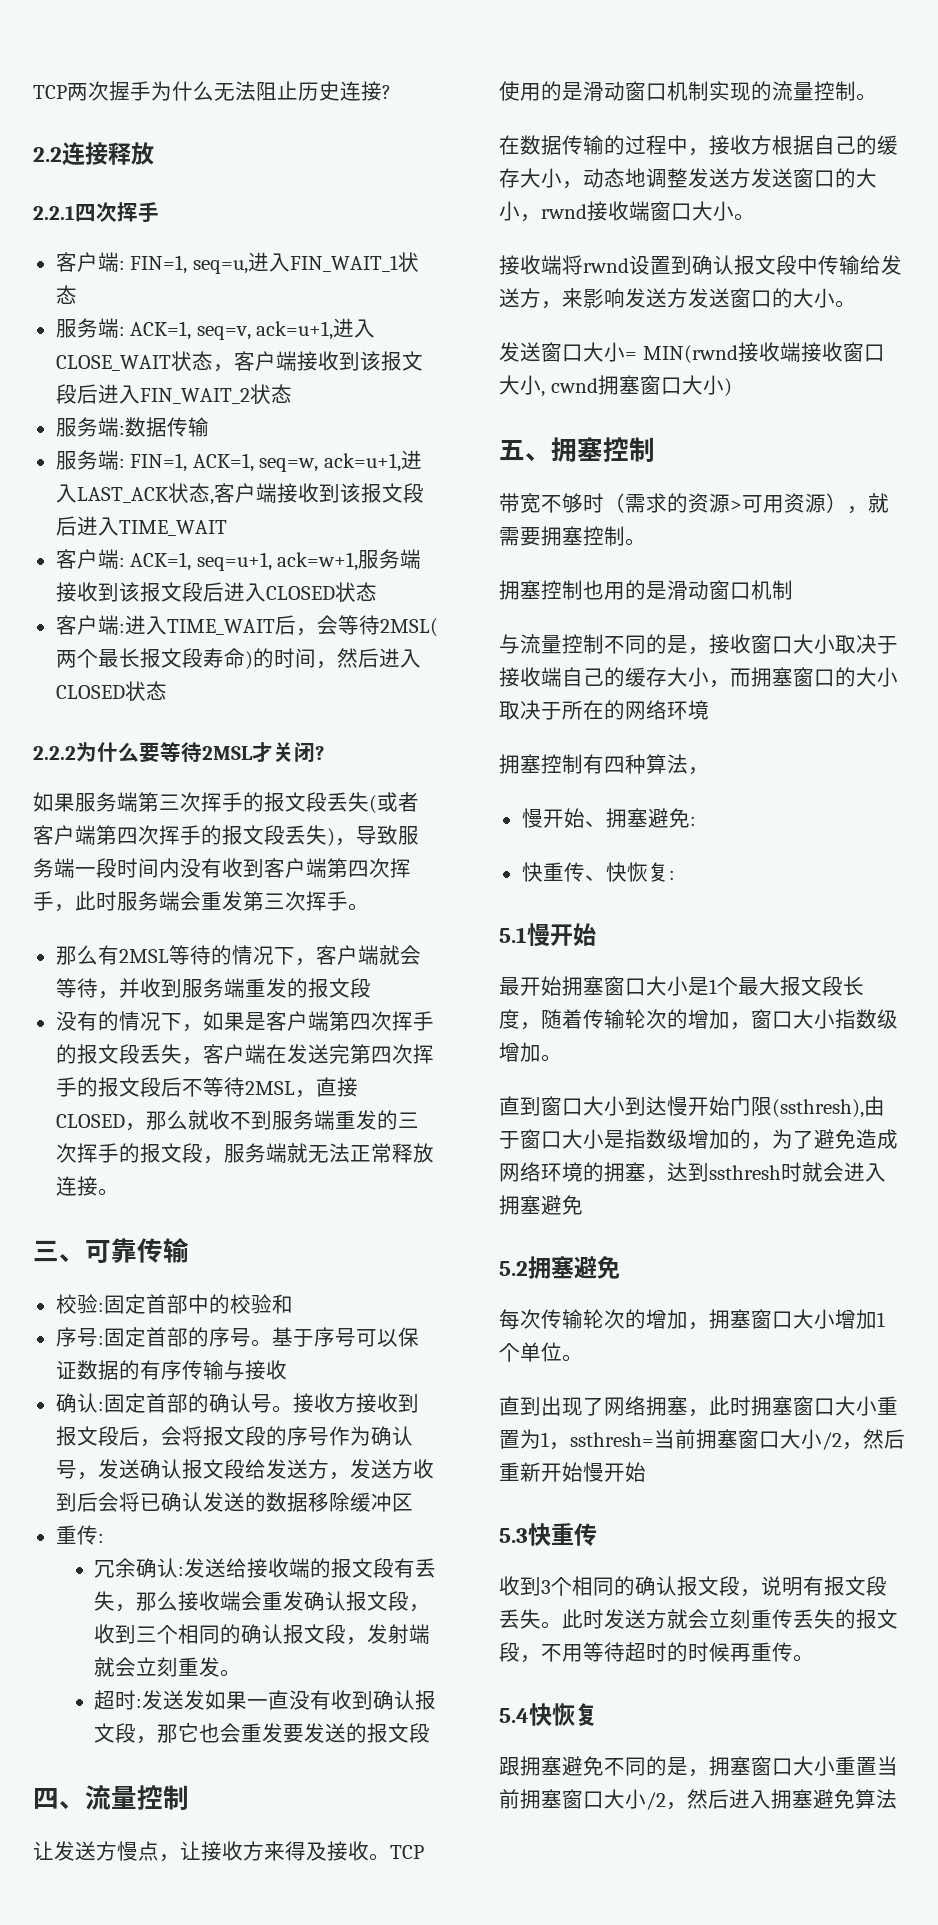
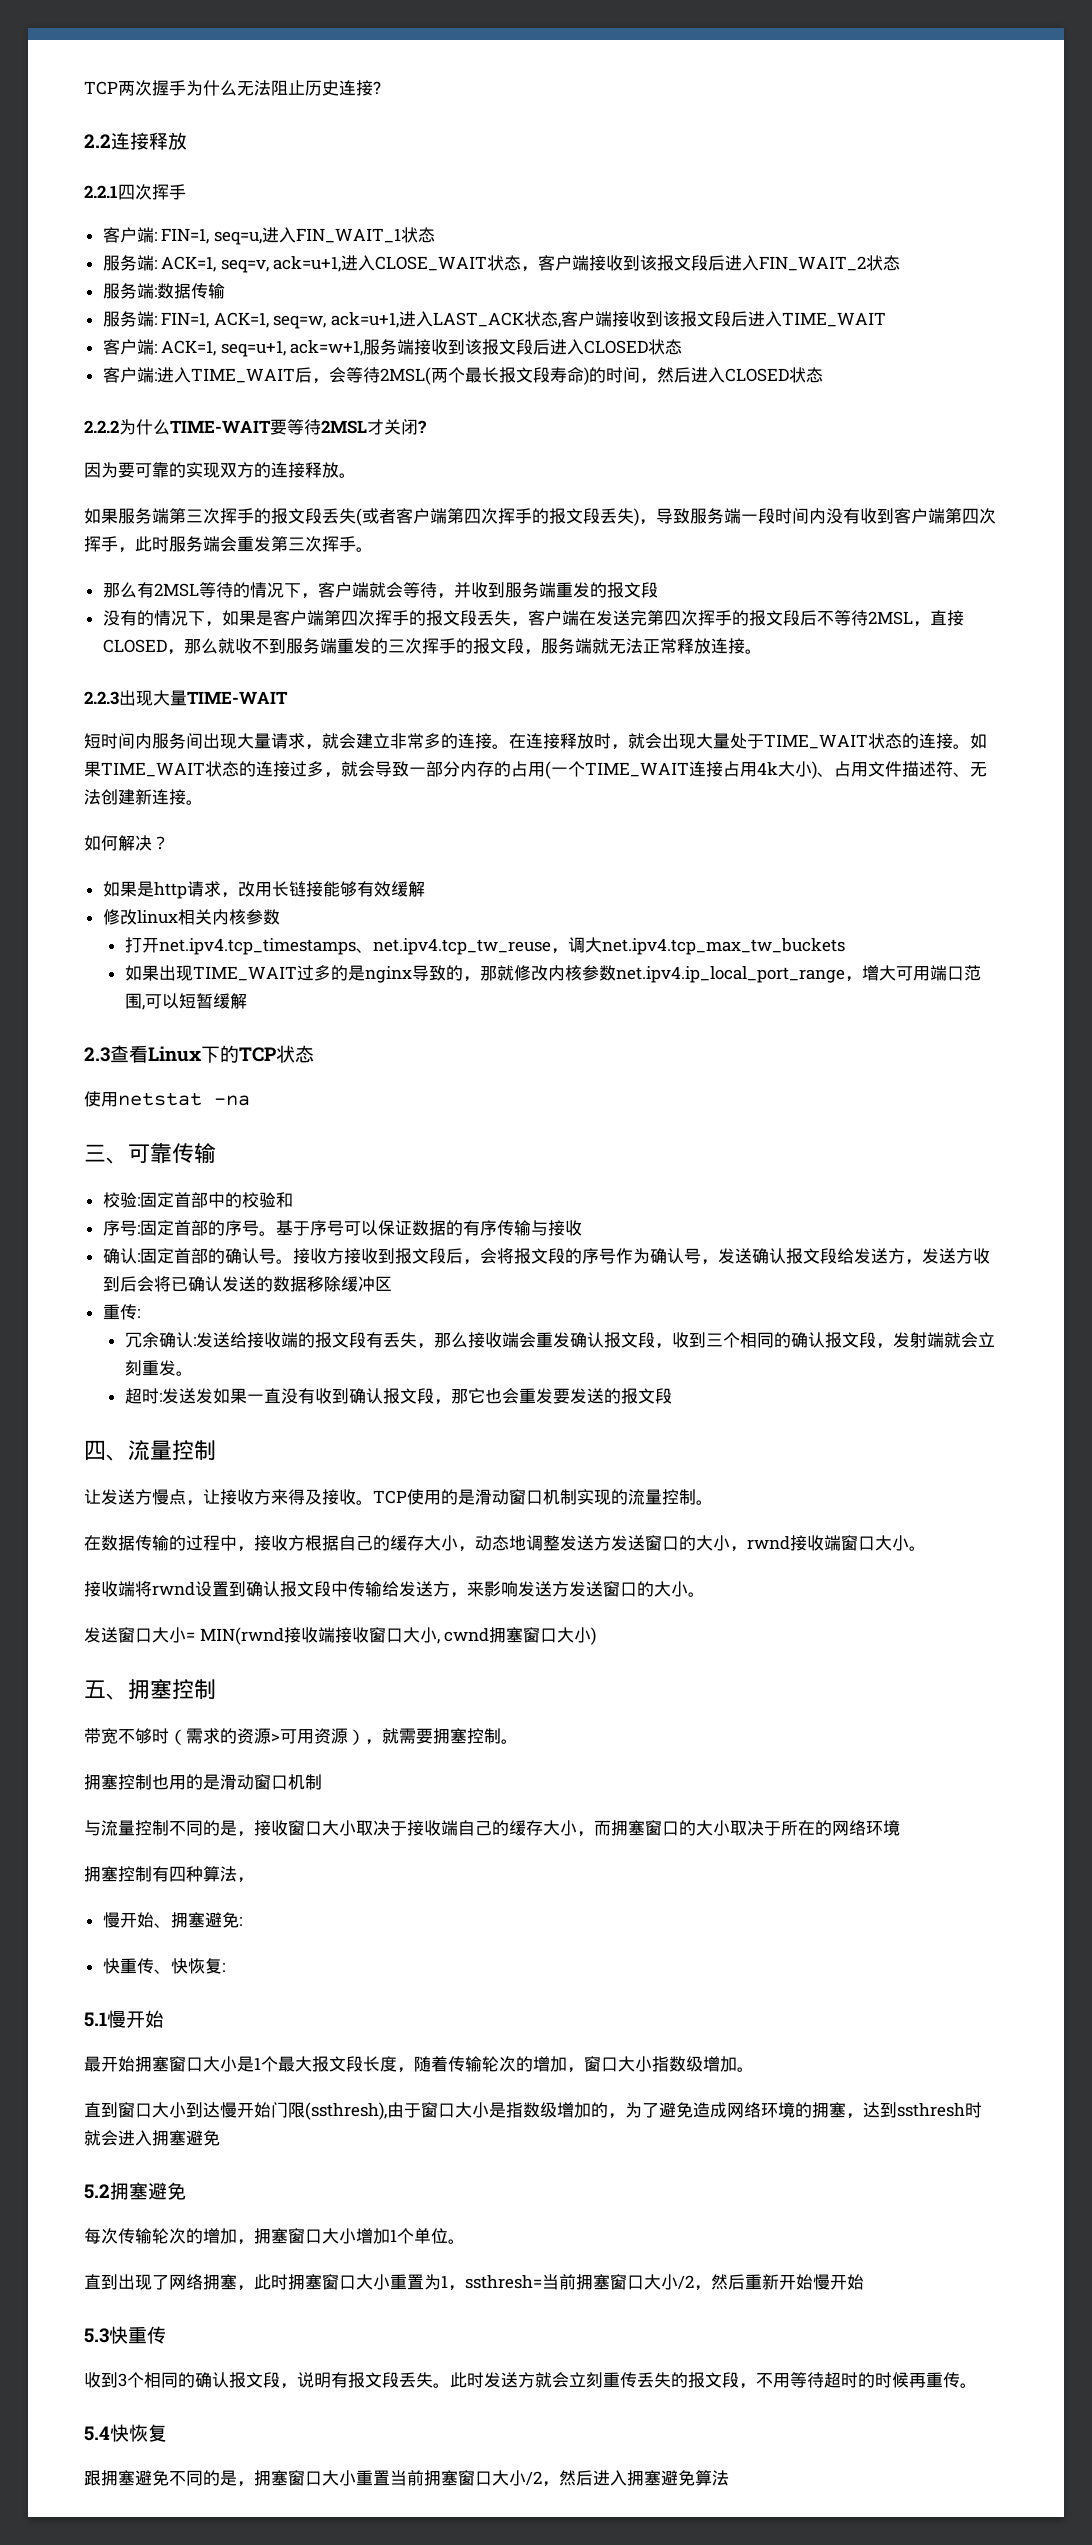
- 2.2.2为什么要等待2MSL才关闭?
+ 2.2.2为什么TIME-WAIT要等待2MSL才关闭?
+ 因为要可靠的实现双方的连接释放。
+ 2.2.3出现大量TIME-WAIT
+ 短时间内服务间出现大量请求，就会建立非常多的连接。在连接释放时，就会出现大量处于TIME_WAIT状态的连接。如果TIME_WAIT状态的连接过多，就会导致一部分内存的占用(一个TIME_WAIT连接占用4k大小)、占用文件描述符、无法创建新连接。
+ 如何解决？
+ 如果是http请求，改用长链接能够有效缓解
+ 修改linux相关内核参数
+ 打开net.ipv4.tcp_timestamps、net.ipv4.tcp_tw_reuse，调大net.ipv4.tcp_max_tw_buckets
+ 如果出现TIME_WAIT过多的是nginx导致的，那就修改内核参数net.ipv4.ip_local_port_range，增大可用端口范围,可以短暂缓解
+ 2.3查看Linux下的TCP状态
+ 使用netstat -na

